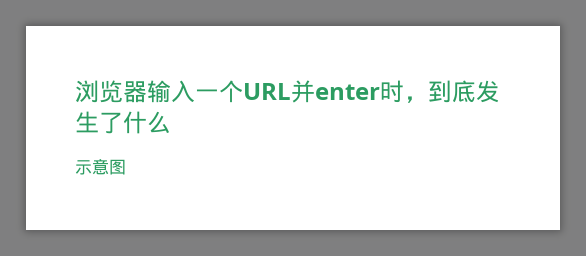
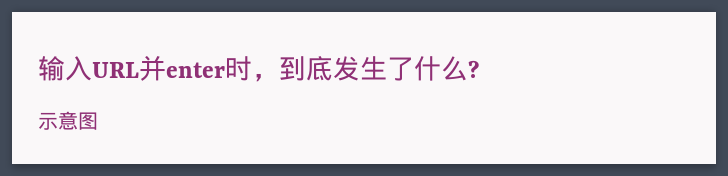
- 浏览器输入一个URL并enter时，到底发生了什么
+ 输入URL并enter时，到底发生了什么?

